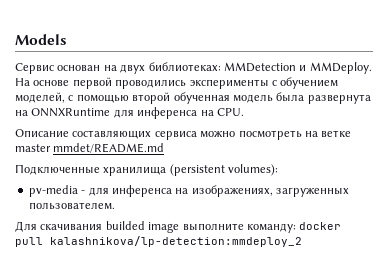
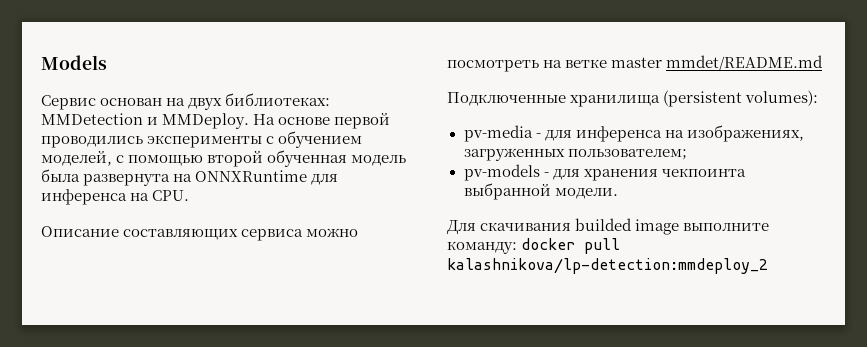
- pv-media - для инференса на изображениях, загруженных пользователем.
+ pv-media - для инференса на изображениях, загруженных пользователем;
+ pv-models - для хранения чекпоинта выбранной модели.

